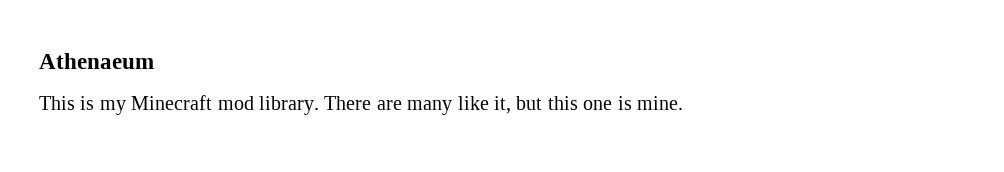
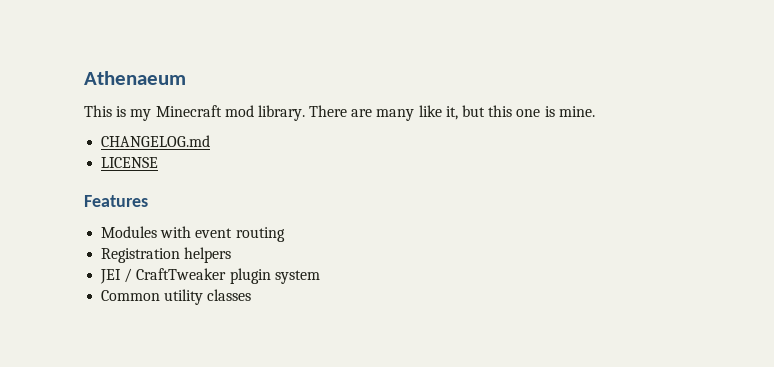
+ CHANGELOG.md
+ LICENSE
+ Features
+ Modules with event routing
+ Registration helpers
+ JEI / CraftTweaker plugin system
+ Common utility classes

